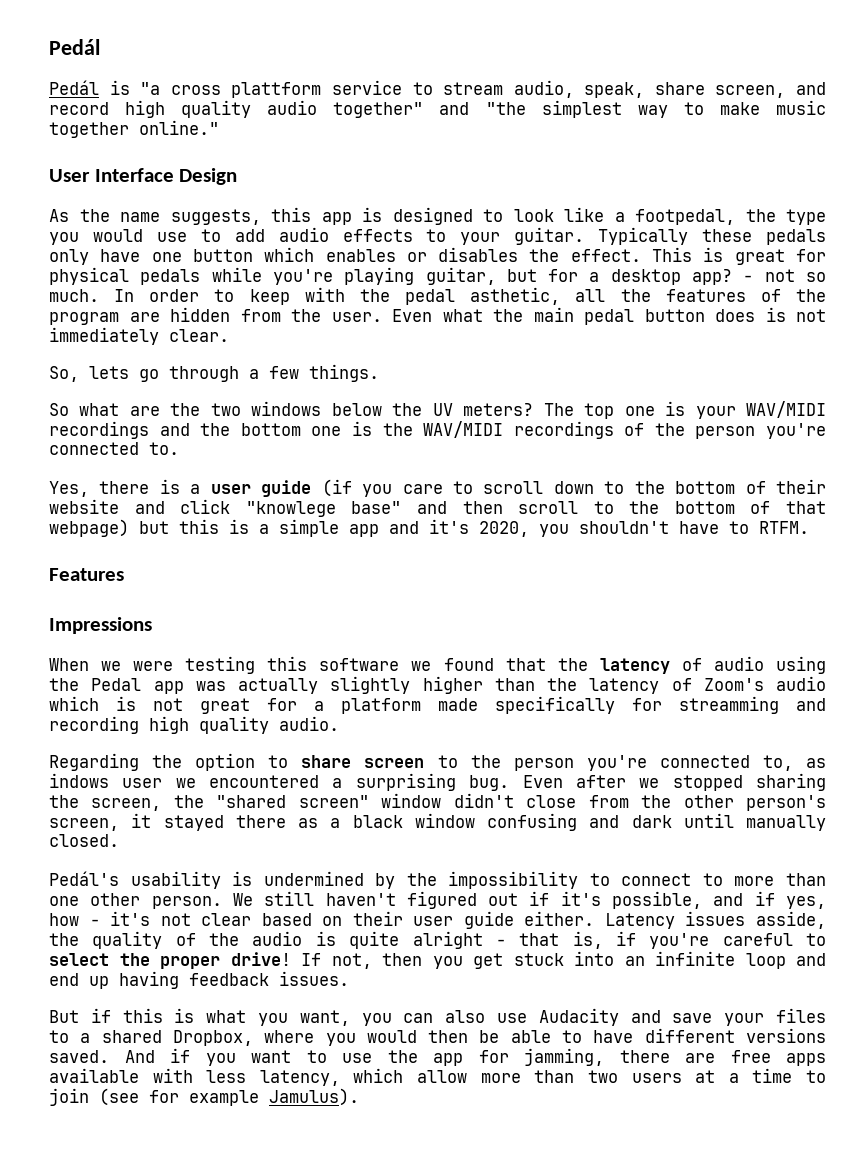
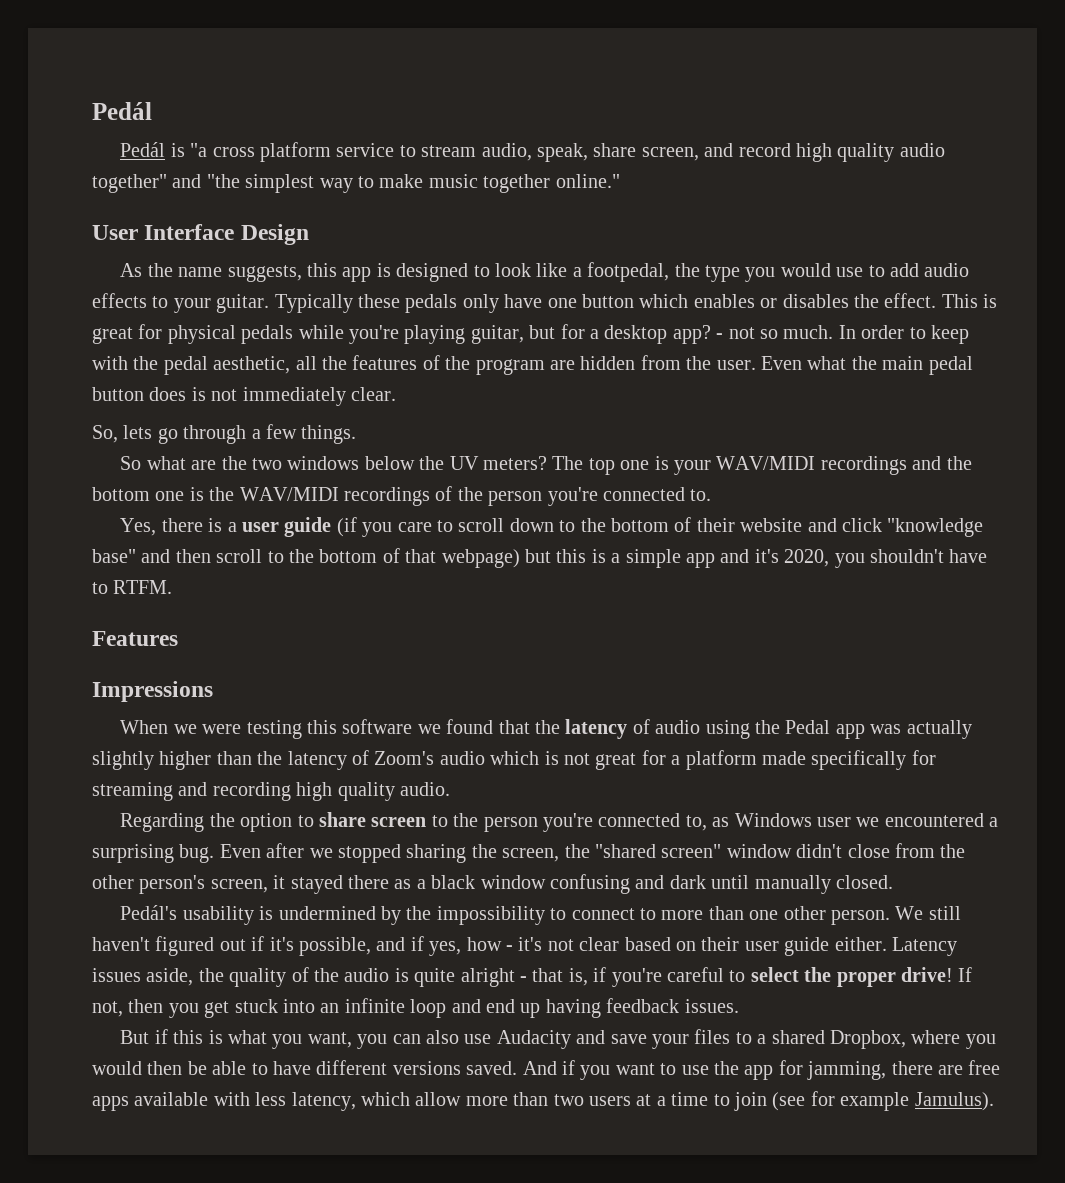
- Pedál is "a cross plattform service to stream audio, speak, share screen, and record high quality audio together" and "the simplest way to make music together online."
+ Pedál is "a cross platform service to stream audio, speak, share screen, and record high quality audio together" and "the simplest way to make music together online."
- In order to keep with the pedal asthetic, all the features of the program are hidden from the user.
+ In order to keep with the pedal aesthetic, all the features of the program are hidden from the user.
- Yes, there is a user guide (if you care to scroll down to the bottom of their website and click "knowlege base" and then scroll to the bottom of that webpage) but this is a simple app and it's 2020, you shouldn't have to RTFM.
+ Yes, there is a user guide (if you care to scroll down to the bottom of their website and click "knowledge base" and then scroll to the bottom of that webpage) but this is a simple app and it's 2020, you shouldn't have to RTFM.
- When we were testing this software we found that the latency of audio using the Pedal app was actually slightly higher than the latency of Zoom's audio which is not great for a platform made specifically for streamming and recording high quality audio.
+ When we were testing this software we found that the latency of audio using the Pedal app was actually slightly higher than the latency of Zoom's audio which is not great for a platform made specifically for streaming and recording high quality audio.
- Regarding the option to share screen to the person you're connected to, as indows user we encountered a surprising bug.
+ Regarding the option to share screen to the person you're connected to, as Windows user we encountered a surprising bug.
- Latency issues asside, the quality of the audio is quite alright - that is, if you're careful to select the proper drive!
+ Latency issues aside, the quality of the audio is quite alright - that is, if you're careful to select the proper drive!

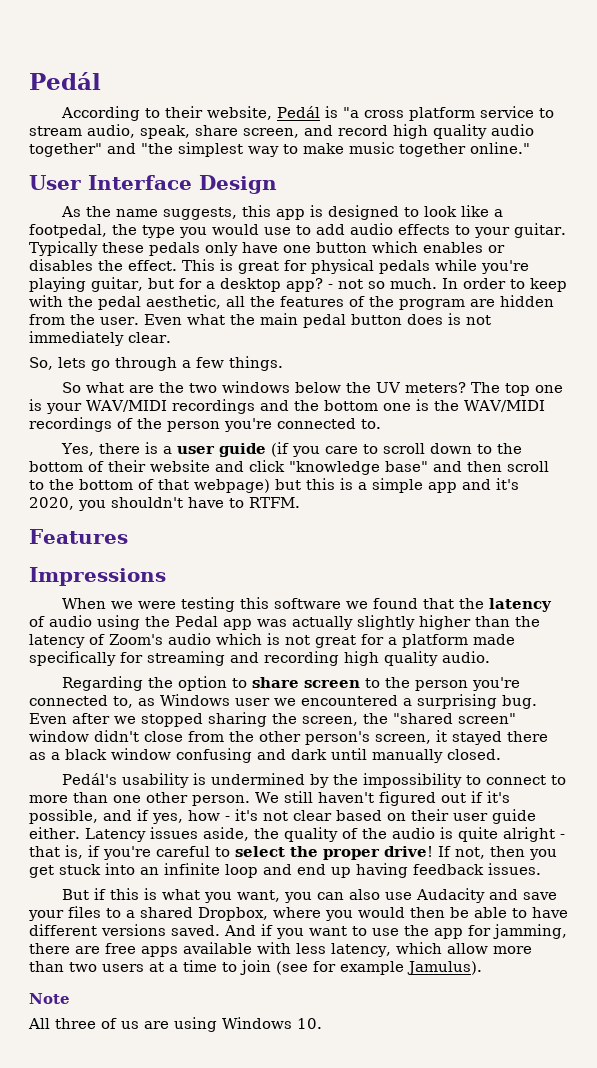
- Pedál is "a cross platform service to stream audio, speak, share screen, and record high quality audio together" and "the simplest way to make music together online."
+ According to their website, Pedál is "a cross platform service to stream audio, speak, share screen, and record high quality audio together" and "the simplest way to make music together online."
+ Note
+ All three of us are using Windows 10.

